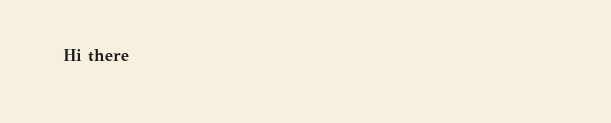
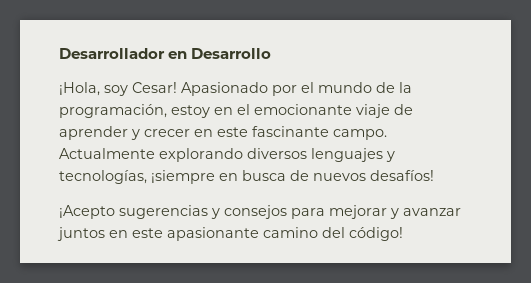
- Hi there
+ Desarrollador en Desarrollo
+ ¡Hola, soy Cesar! Apasionado por el mundo de la programación, estoy en el emocionante viaje de aprender y crecer en este fascinante campo. Actualmente explorando diversos lenguajes y tecnologías, ¡siempre en busca de nuevos desafíos!
+ ¡Acepto sugerencias y consejos para mejorar y avanzar juntos en este apasionante camino del código!

